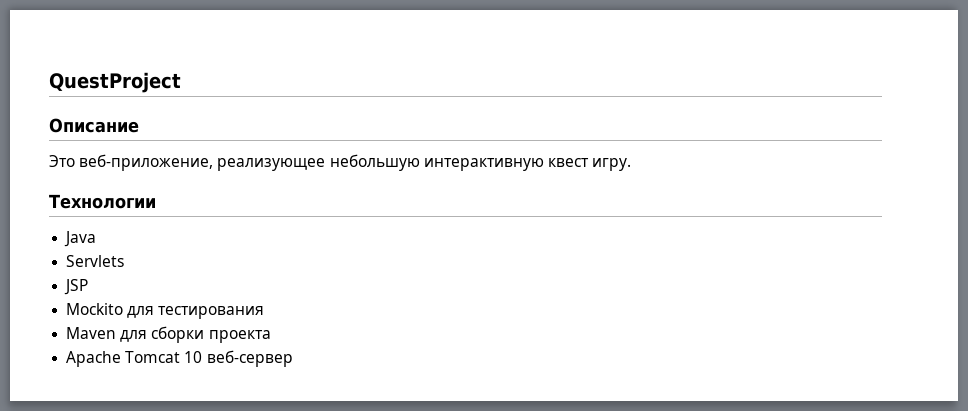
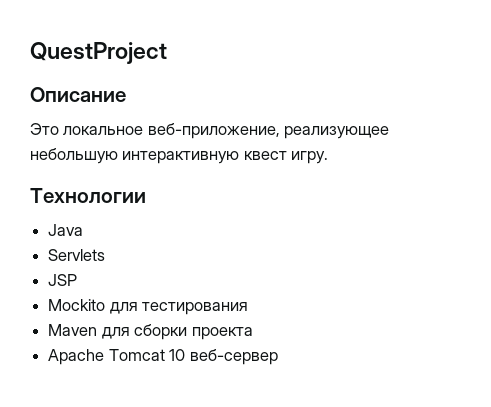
- Это веб-приложение, реализующее небольшую интерактивную квест игру.
+ Это локальное веб-приложение, реализующее небольшую интерактивную квест игру.

